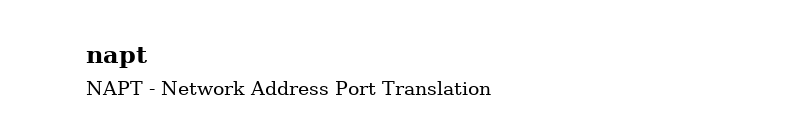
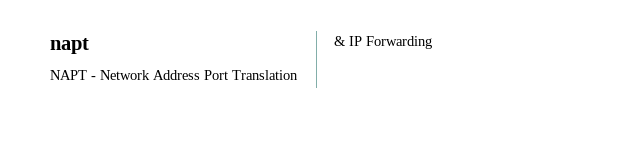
- NAPT - Network Address Port Translation
+ NAPT - Network Address Port Translation & IP Forwarding

